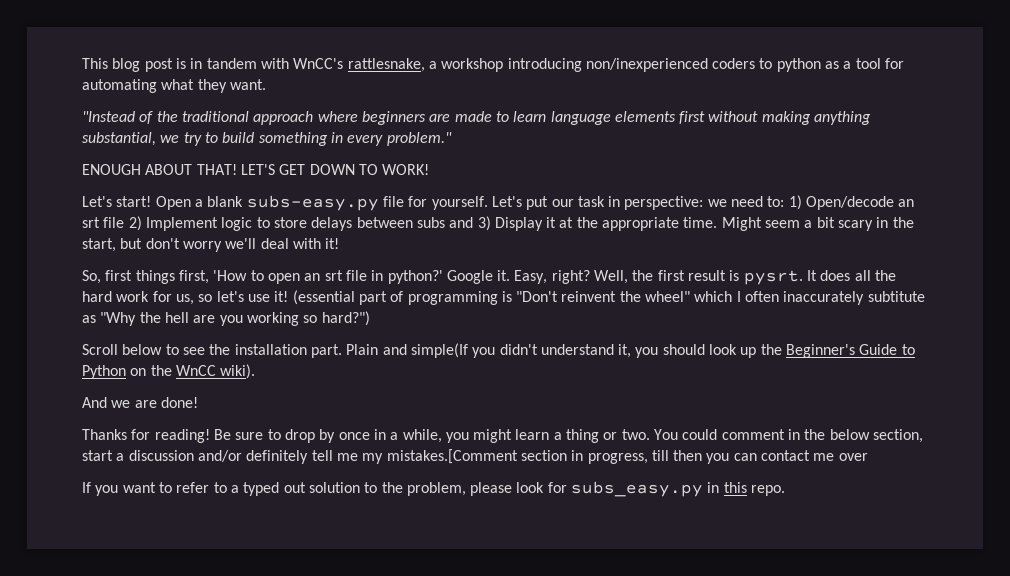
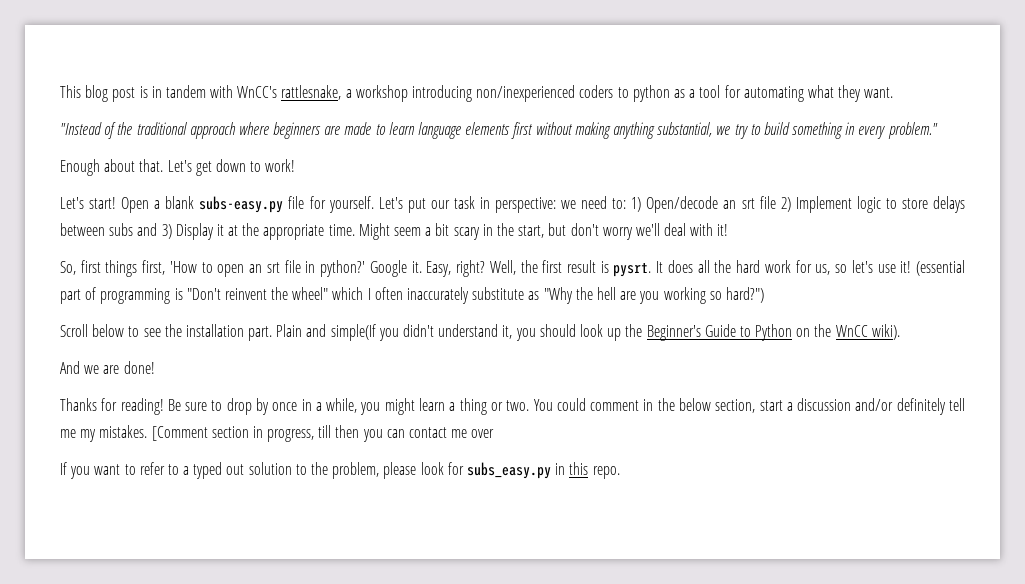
- ENOUGH ABOUT THAT! LET'S GET DOWN TO WORK!
+ Enough about that. Let's get down to work!
- (essential part of programming is "Don't reinvent the wheel" which I often inaccurately subtitute as "Why the hell are you working so hard?")
+ (essential part of programming is "Don't reinvent the wheel" which I often inaccurately substitute as "Why the hell are you working so hard?")
- You could comment in the below section, start a discussion and/or definitely tell me my mistakes.[Comment section in progress, till then you can contact me over
+ You could comment in the below section, start a discussion and/or definitely tell me my mistakes. [Comment section in progress, till then you can contact me over

